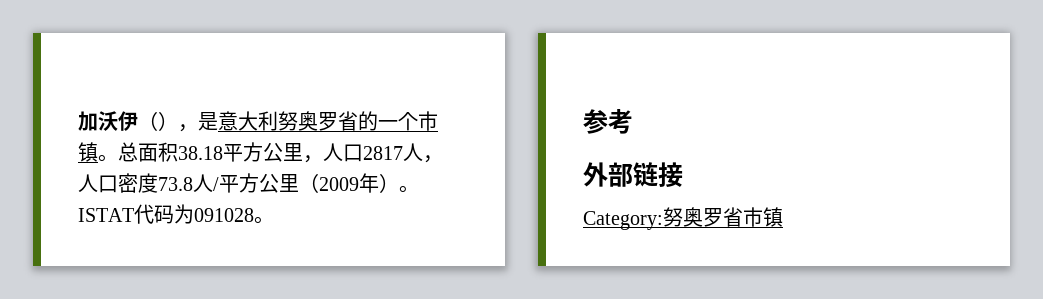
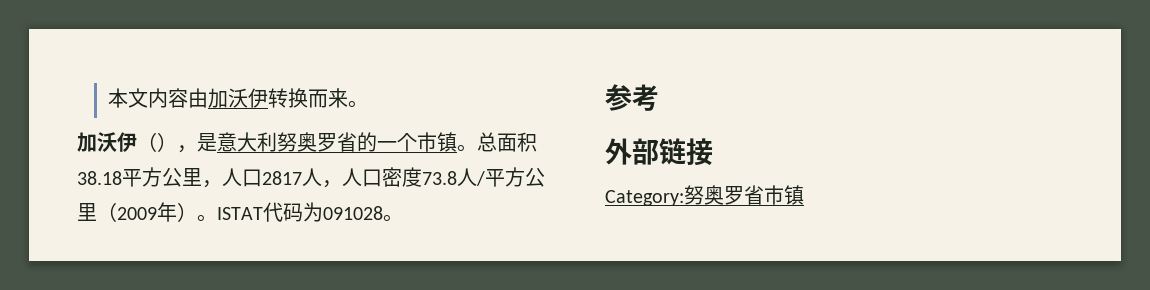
+ 本文内容由加沃伊转换而来。

